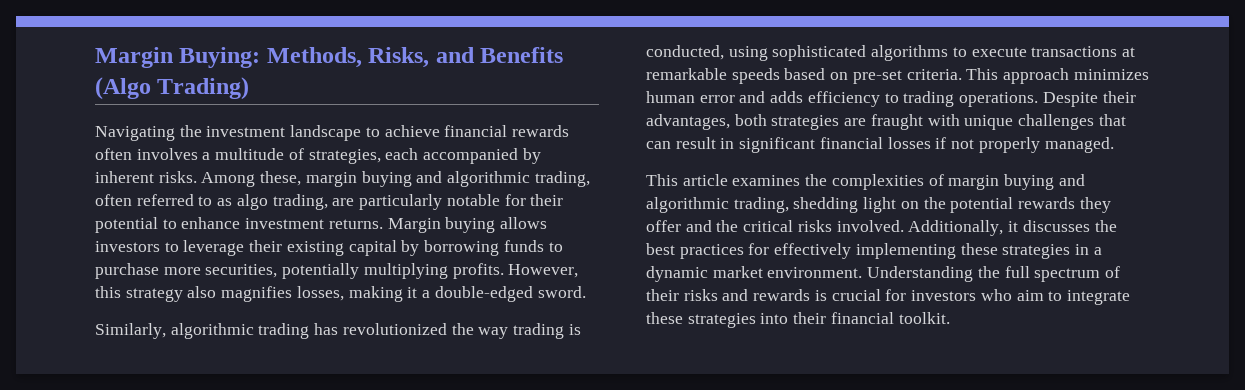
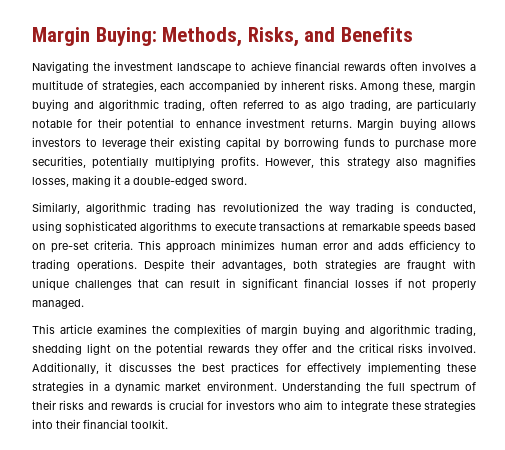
- Margin Buying: Methods, Risks, and Benefits (Algo Trading)
+ Margin Buying: Methods, Risks, and Benefits

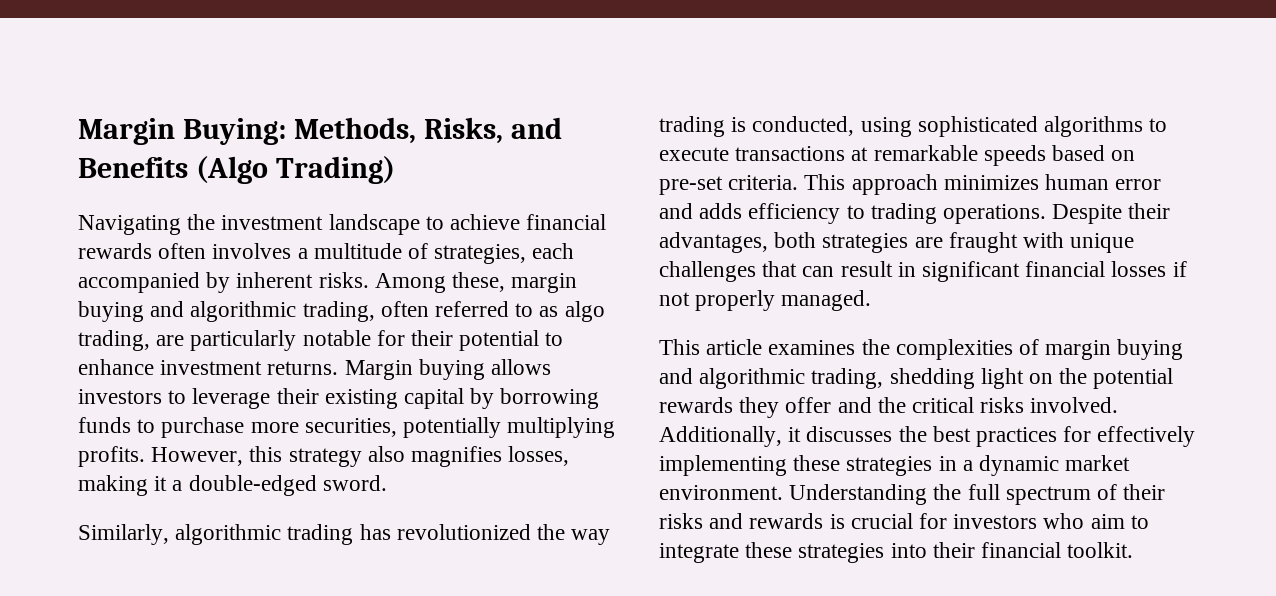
- Margin Buying: Methods, Risks, and Benefits
+ Margin Buying: Methods, Risks, and Benefits (Algo Trading)

